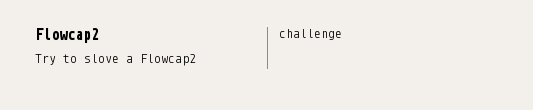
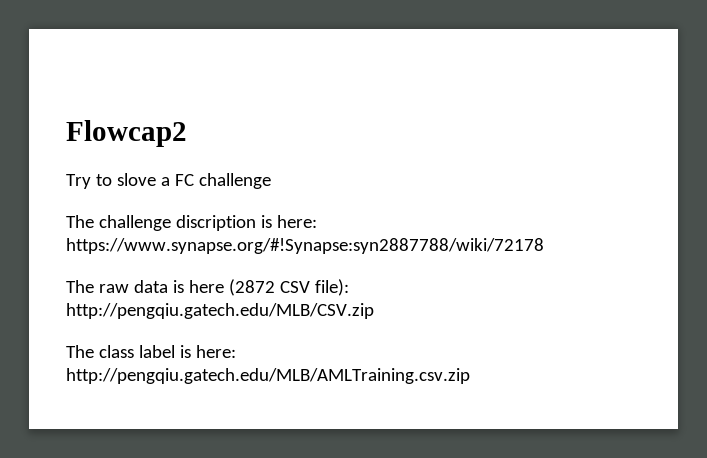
- Try to slove a Flowcap2 challenge
+ Try to slove a FC challenge
+ The challenge discription is here: https://www.synapse.org/#!Synapse:syn2887788/wiki/72178
+ The raw data is here (2872 CSV file): http://pengqiu.gatech.edu/MLB/CSV.zip
+ The class label is here: http://pengqiu.gatech.edu/MLB/AMLTraining.csv.zip

